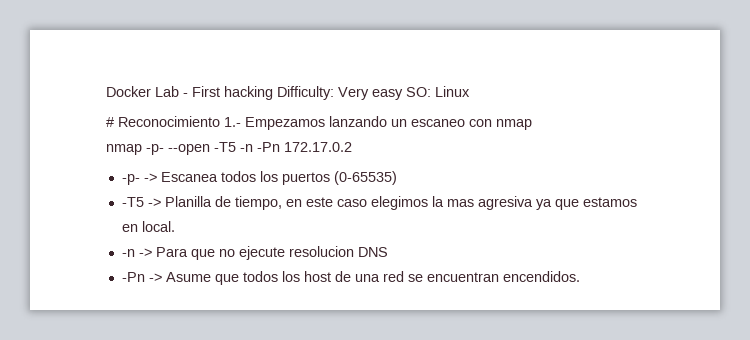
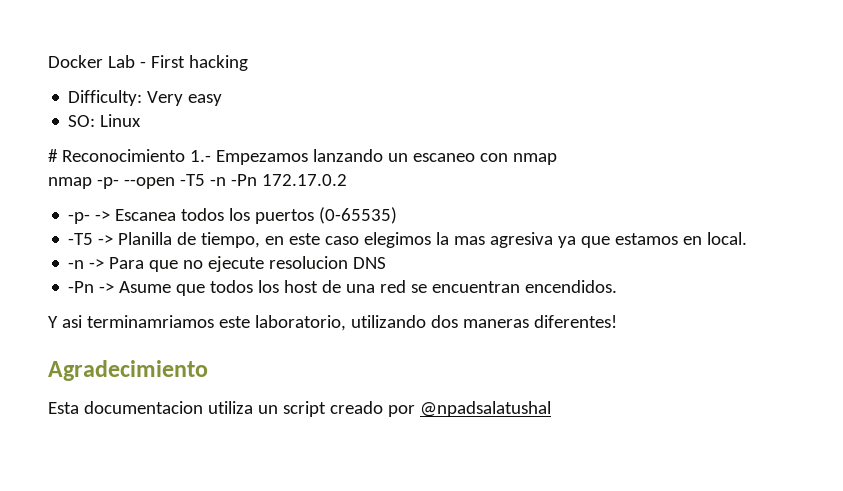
- Docker Lab - First hacking Difficulty: Very easy SO: Linux
+ Docker Lab - First hacking
+ Difficulty: Very easy
+ SO: Linux
+ Y asi terminamriamos este laboratorio, utilizando dos maneras diferentes!
+ Agradecimiento
+ Esta documentacion utiliza un script creado por @npadsalatushal

